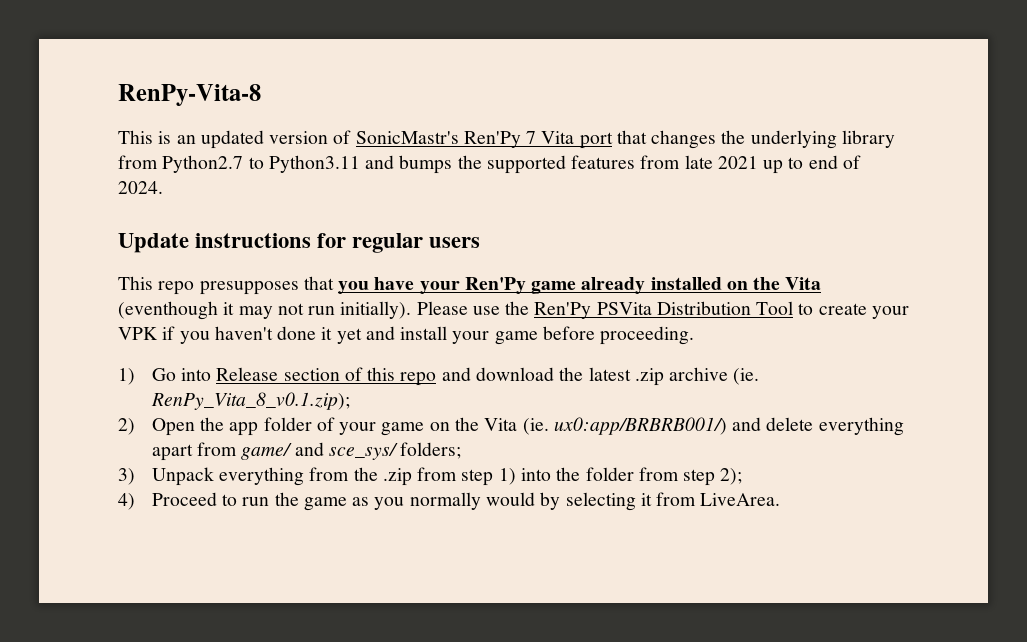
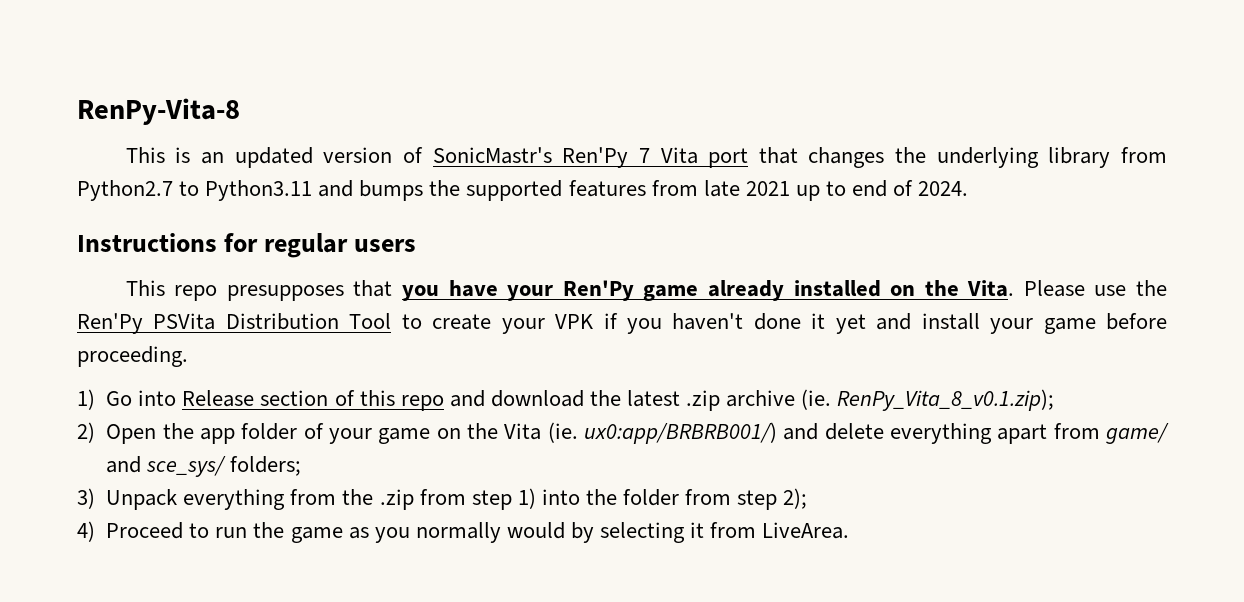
- Update instructions for regular users
+ Instructions for regular users
- This repo presupposes that you have your Ren'Py game already installed on the Vita (eventhough it may not run initially).
+ This repo presupposes that you have your Ren'Py game already installed on the Vita.

